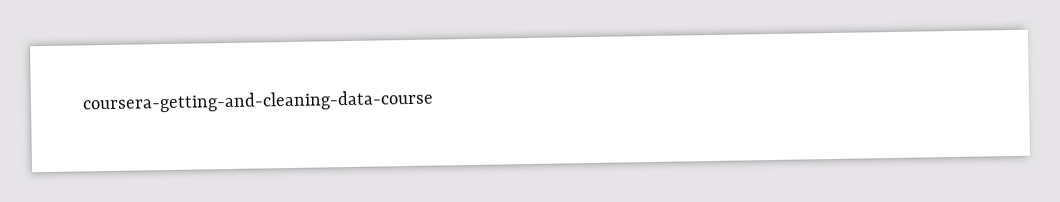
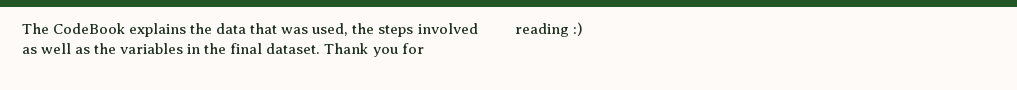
- coursera-getting-and-cleaning-data-course
+ The CodeBook explains the data that was used, the steps involved as well as the variables in the final dataset. Thank you for reading :)

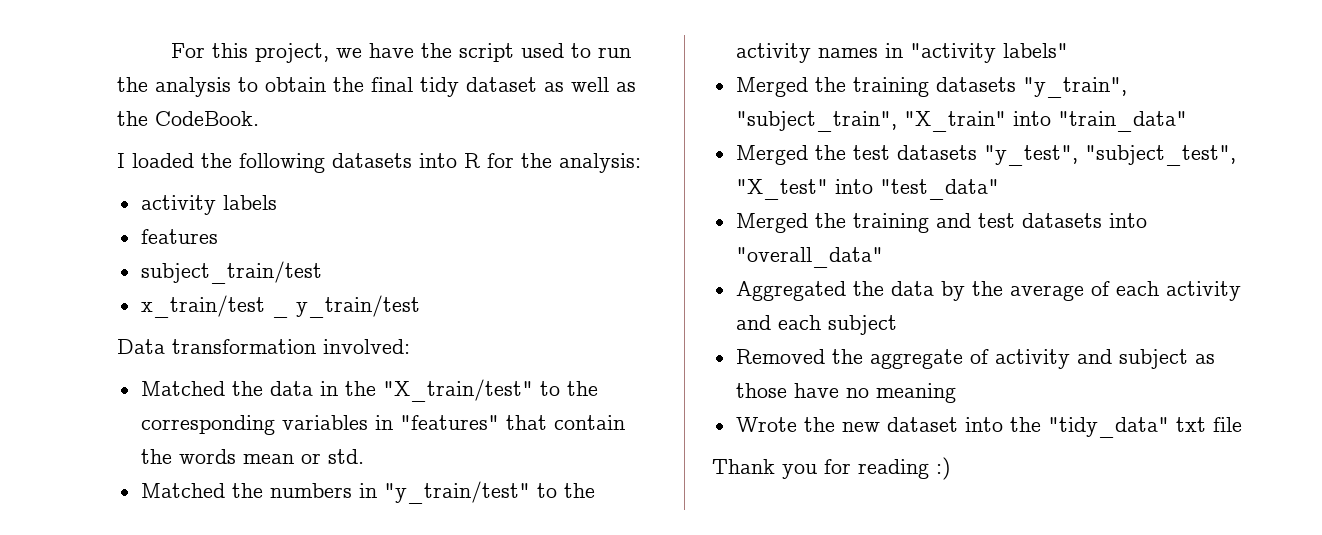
- The CodeBook explains the data that was used, the steps involved as well as the variables in the final dataset. Thank you for reading :)
+ For this project, we have the script used to run the analysis to obtain the final tidy dataset as well as the CodeBook.
+ I loaded the following datasets into R for the analysis:
+ activity labels
+ features
+ subject_train/test
+ x_train/test _ y_train/test
+ Data transformation involved:
+ Matched the data in the "X_train/test" to the corresponding variables in "features" that contain the words mean or std.
+ Matched the numbers in "y_train/test" to the activity names in "activity labels"
+ Merged the training datasets "y_train", "subject_train", "X_train" into "train_data"
+ Merged the test datasets "y_test", "subject_test", "X_test" into "test_data"
+ Merged the training and test datasets into "overall_data"
+ Aggregated the data by the average of each activity and each subject
+ Removed the aggregate of activity and subject as those have no meaning
+ Wrote the new dataset into the "tidy_data" txt file
+ Thank you for reading :)

